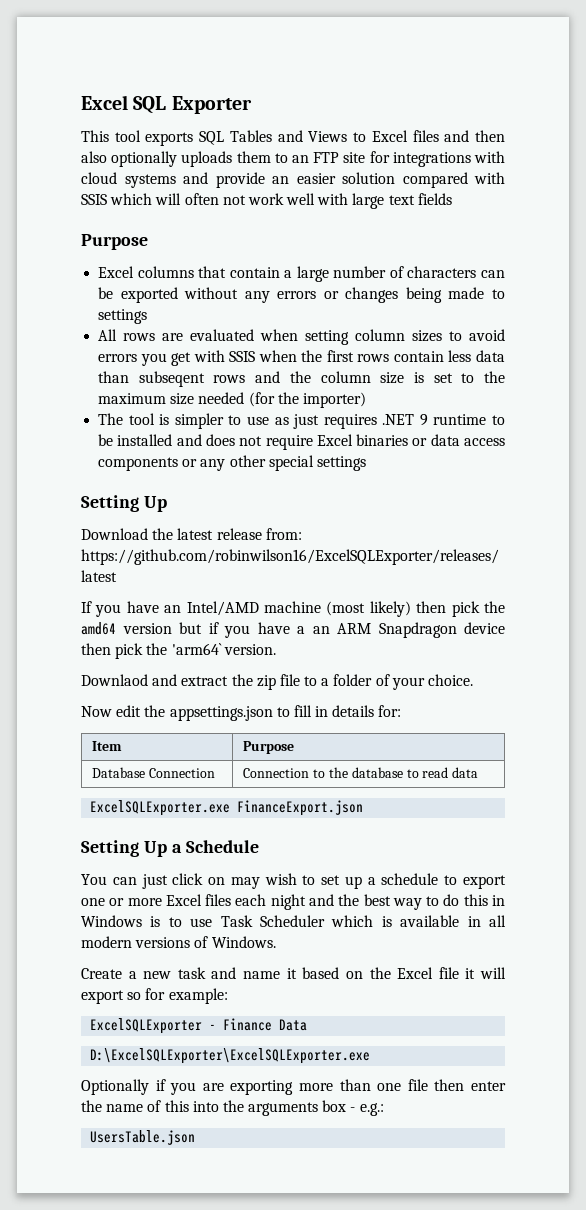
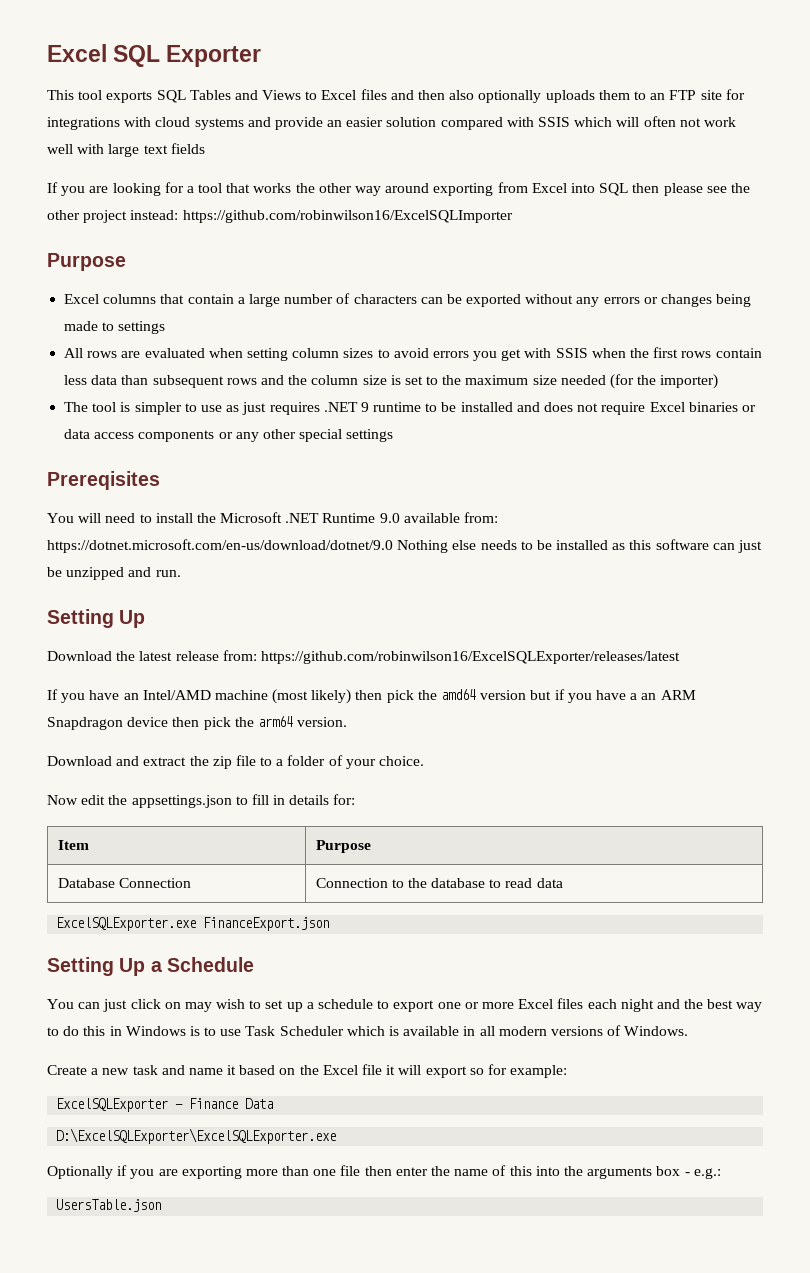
+ If you are looking for a tool that works the other way around exporting from Excel into SQL then please see the other project instead: https://github.com/robinwilson16/ExcelSQLImporter
- All rows are evaluated when setting column sizes to avoid errors you get with SSIS when the first rows contain less data than subseqent rows and the column size is set to the maximum size needed (for the importer)
+ All rows are evaluated when setting column sizes to avoid errors you get with SSIS when the first rows contain less data than subsequent rows and the column size is set to the maximum size needed (for the importer)
+ Prereqisites
+ You will need to install the Microsoft .NET Runtime 9.0 available from: https://dotnet.microsoft.com/en-us/download/dotnet/9.0 Nothing else needs to be installed as this software can just be unzipped and run.
- If you have an Intel/AMD machine (most likely) then pick the amd64 version but if you have a an ARM Snapdragon device then pick the 'arm64` version.
+ If you have an Intel/AMD machine (most likely) then pick the amd64 version but if you have a an ARM Snapdragon device then pick the arm64 version.
- Downlaod and extract the zip file to a folder of your choice.
+ Download and extract the zip file to a folder of your choice.

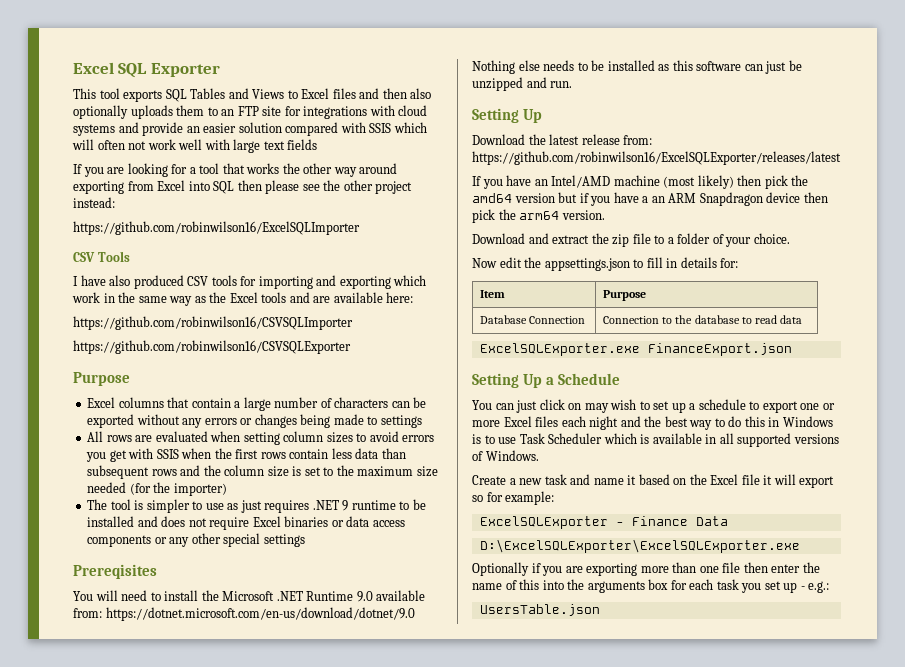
- If you are looking for a tool that works the other way around exporting from Excel into SQL then please see the other project instead: https://github.com/robinwilson16/ExcelSQLImporter
+ If you are looking for a tool that works the other way around exporting from Excel into SQL then please see the other project instead:
+ https://github.com/robinwilson16/ExcelSQLImporter
+ CSV Tools
+ I have also produced CSV tools for importing and exporting which work in the same way as the Excel tools and are available here:
+ https://github.com/robinwilson16/CSVSQLImporter
+ https://github.com/robinwilson16/CSVSQLExporter
- You can just click on may wish to set up a schedule to export one or more Excel files each night and the best way to do this in Windows is to use Task Scheduler which is available in all modern versions of Windows.
+ You can just click on may wish to set up a schedule to export one or more Excel files each night and the best way to do this in Windows is to use Task Scheduler which is available in all supported versions of Windows.
- Optionally if you are exporting more than one file then enter the name of this into the arguments box - e.g.:
+ Optionally if you are exporting more than one file then enter the name of this into the arguments box for each task you set up - e.g.:

